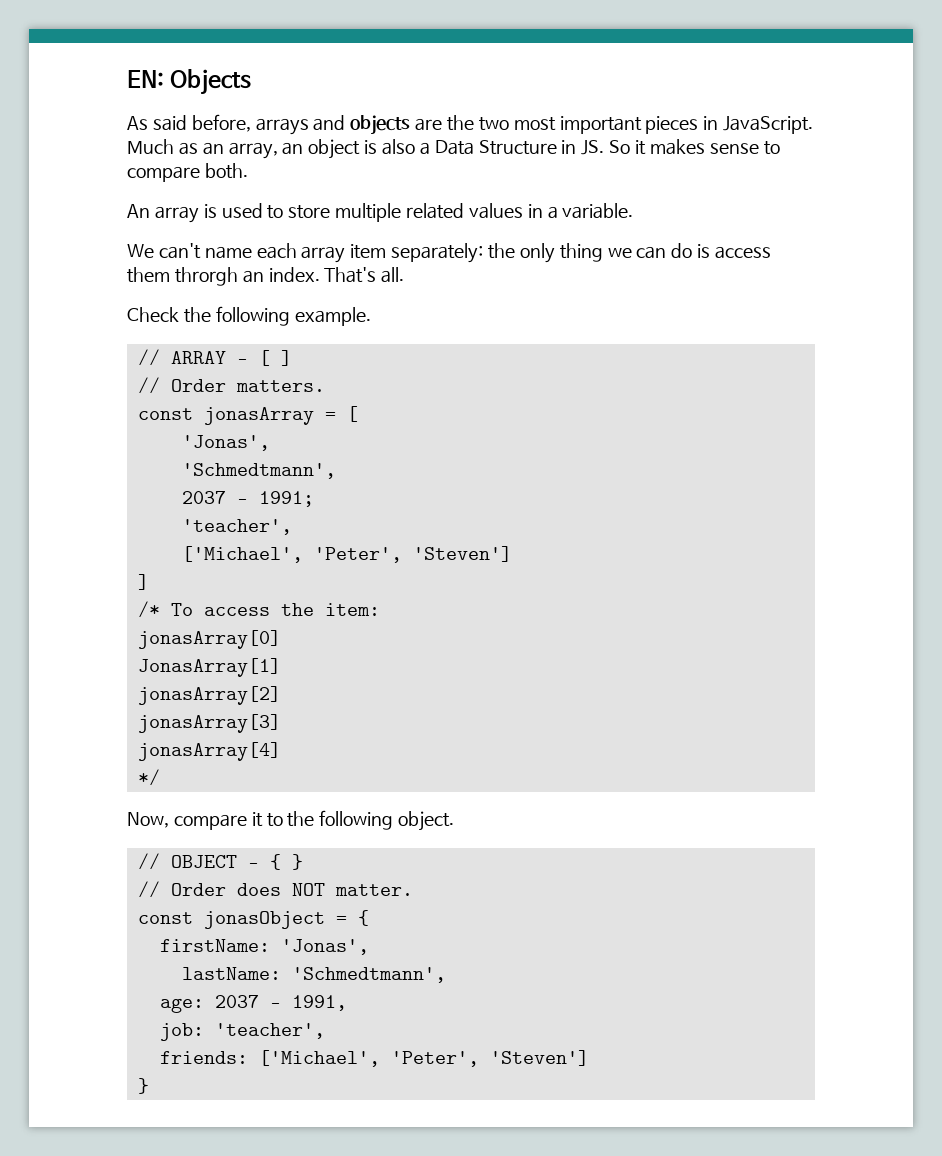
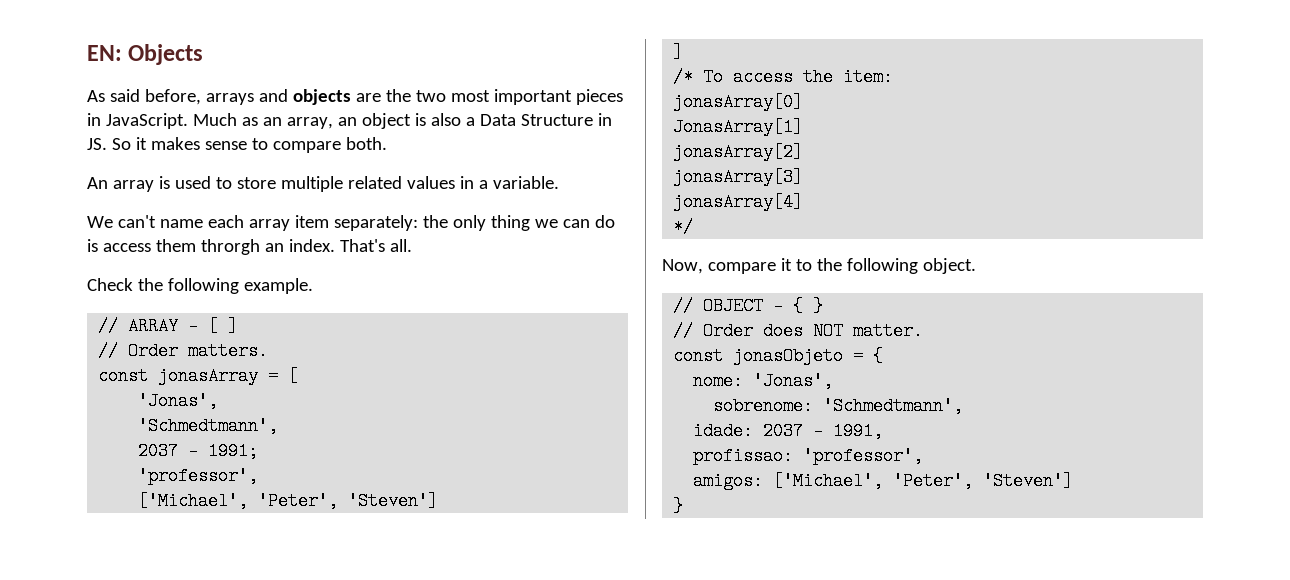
  2037 - 1991;
- 'teacher',
+ 'professor',
- const jonasObject = {
+ const jonasObjeto = {
- firstName: 'Jonas',
- lastName: 'Schmedtmann',
- age: 2037 - 1991,
+ nome: 'Jonas',
+ sobrenome: 'Schmedtmann',
+ idade: 2037 - 1991,
- job: 'teacher',
- friends: ['Michael', 'Peter', 'Steven']
+ profissao: 'professor',
+ amigos: ['Michael', 'Peter', 'Steven']

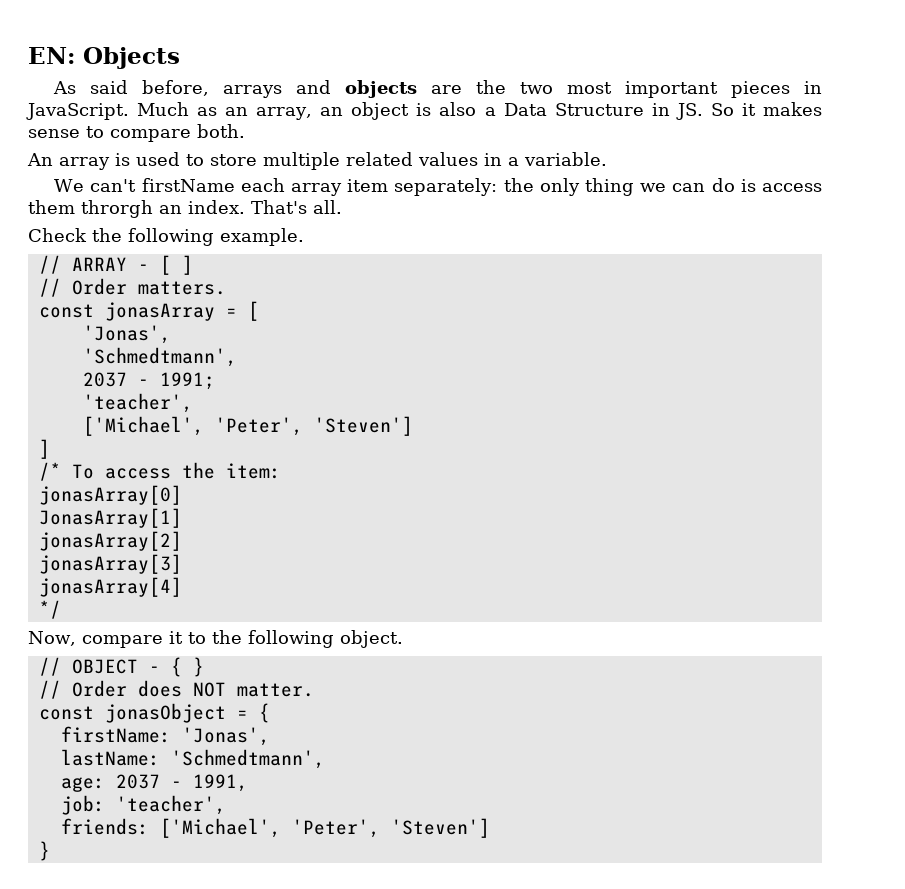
- We can't name each array item separately: the only thing we can do is access them throrgh an index.
+ We can't firstName each array item separately: the only thing we can do is access them throrgh an index.
  2037 - 1991;
- 'professor',
+ 'teacher',
- const jonasObjeto = {
+ const jonasObject = {
- nome: 'Jonas',
- sobrenome: 'Schmedtmann',
- idade: 2037 - 1991,
+ firstName: 'Jonas',
+ lastName: 'Schmedtmann',
+ age: 2037 - 1991,
- profissao: 'professor',
- amigos: ['Michael', 'Peter', 'Steven']
+ job: 'teacher',
+ friends: ['Michael', 'Peter', 'Steven']

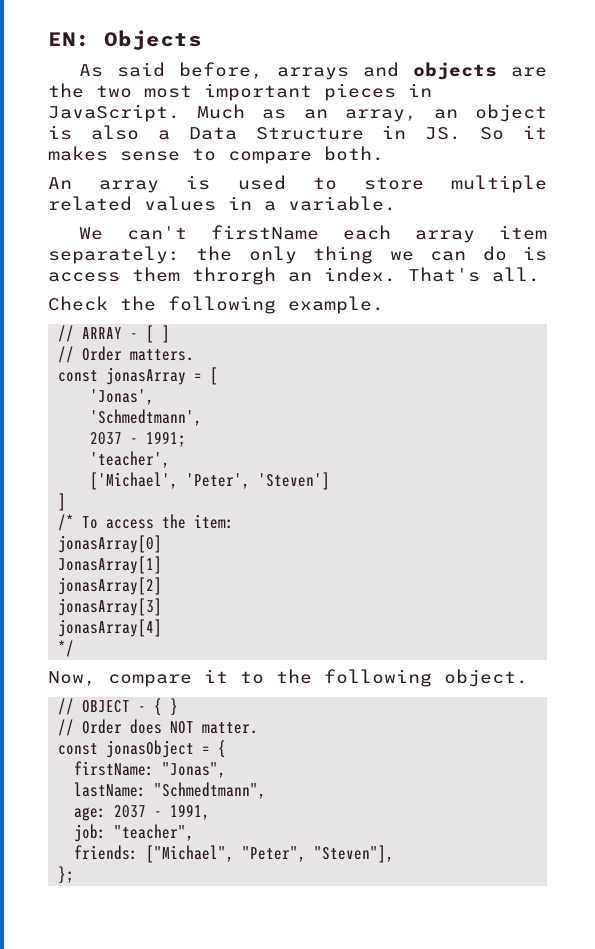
- firstName: 'Jonas',
+ firstName: "Jonas",
- lastName: 'Schmedtmann',
+ lastName: "Schmedtmann",
- job: 'teacher',
+ job: "teacher",
- friends: ['Michael', 'Peter', 'Steven']
- }
+ friends: ["Michael", "Peter", "Steven"],
+ };

